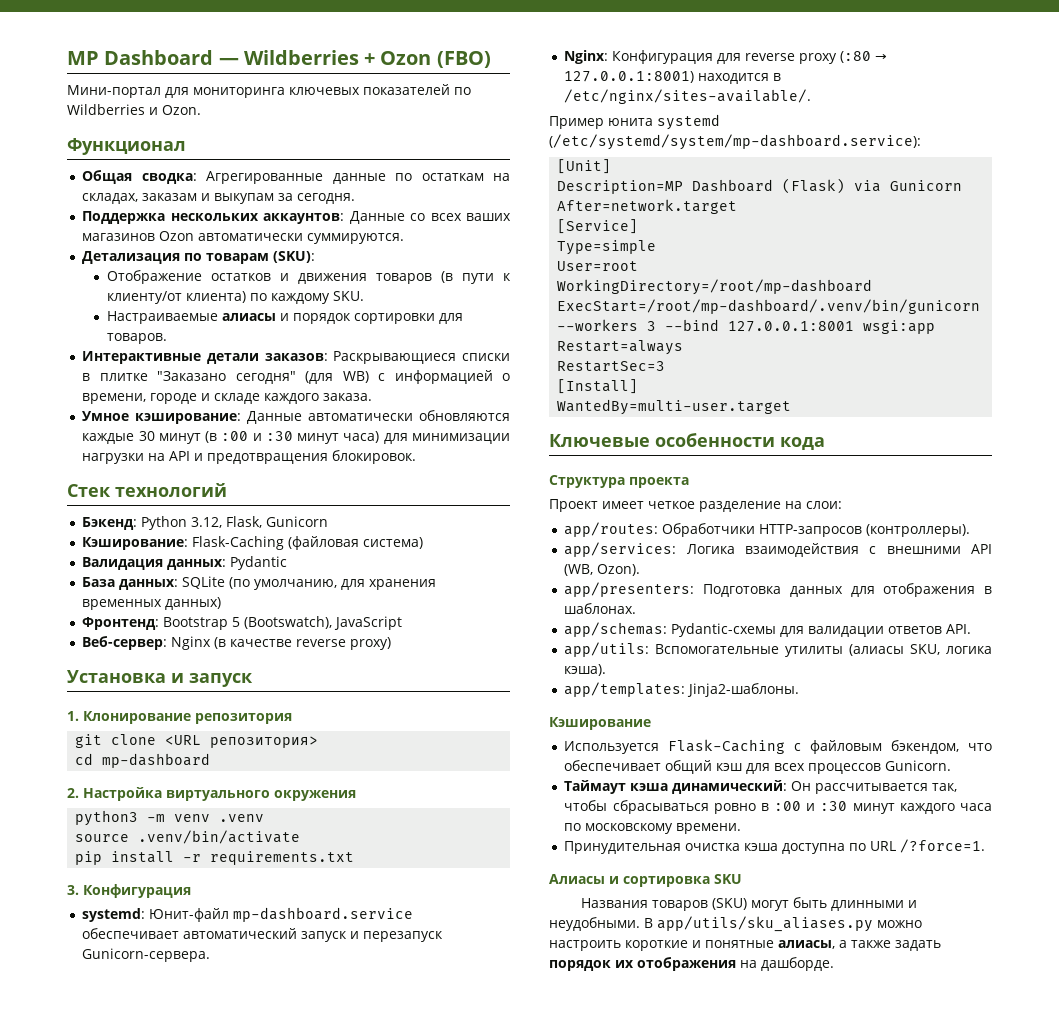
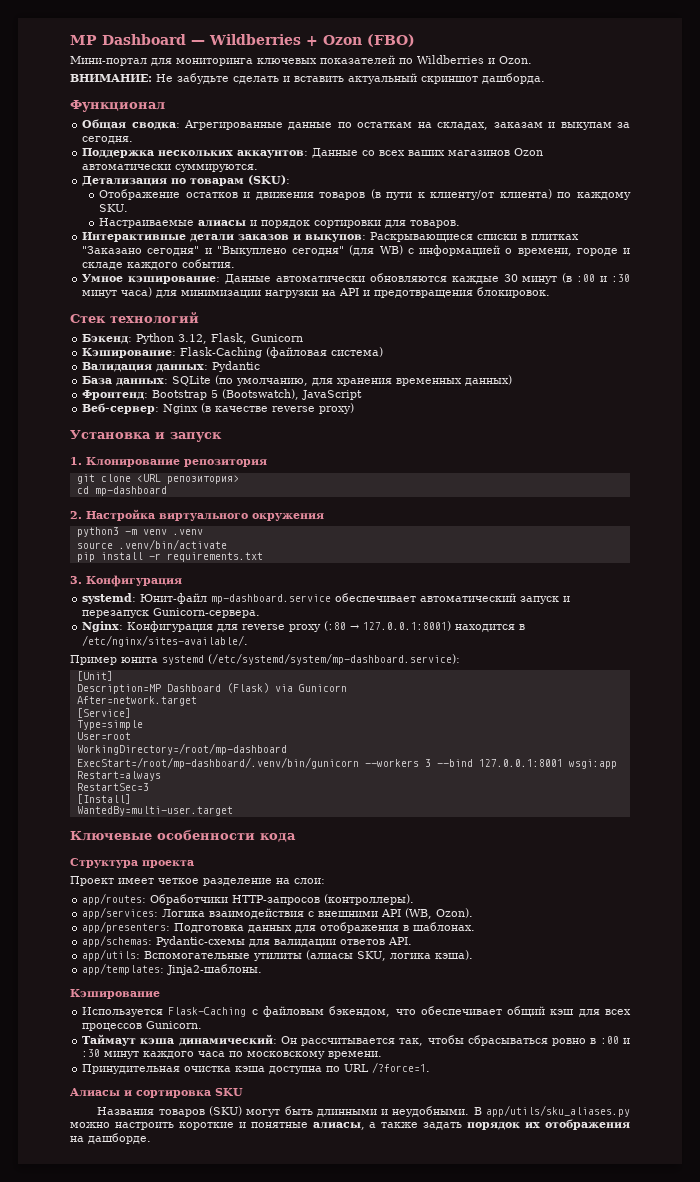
+ ВНИМАНИЕ: Не забудьте сделать и вставить актуальный скриншот дашборда.
- Интерактивные детали заказов: Раскрывающиеся списки в плитке "Заказано сегодня" (для WB) с информацией о времени, городе и складе каждого заказа.
+ Интерактивные детали заказов и выкупов: Раскрывающиеся списки в плитках "Заказано сегодня" и "Выкуплено сегодня" (для WB) с информацией о времени, городе и складе каждого события.

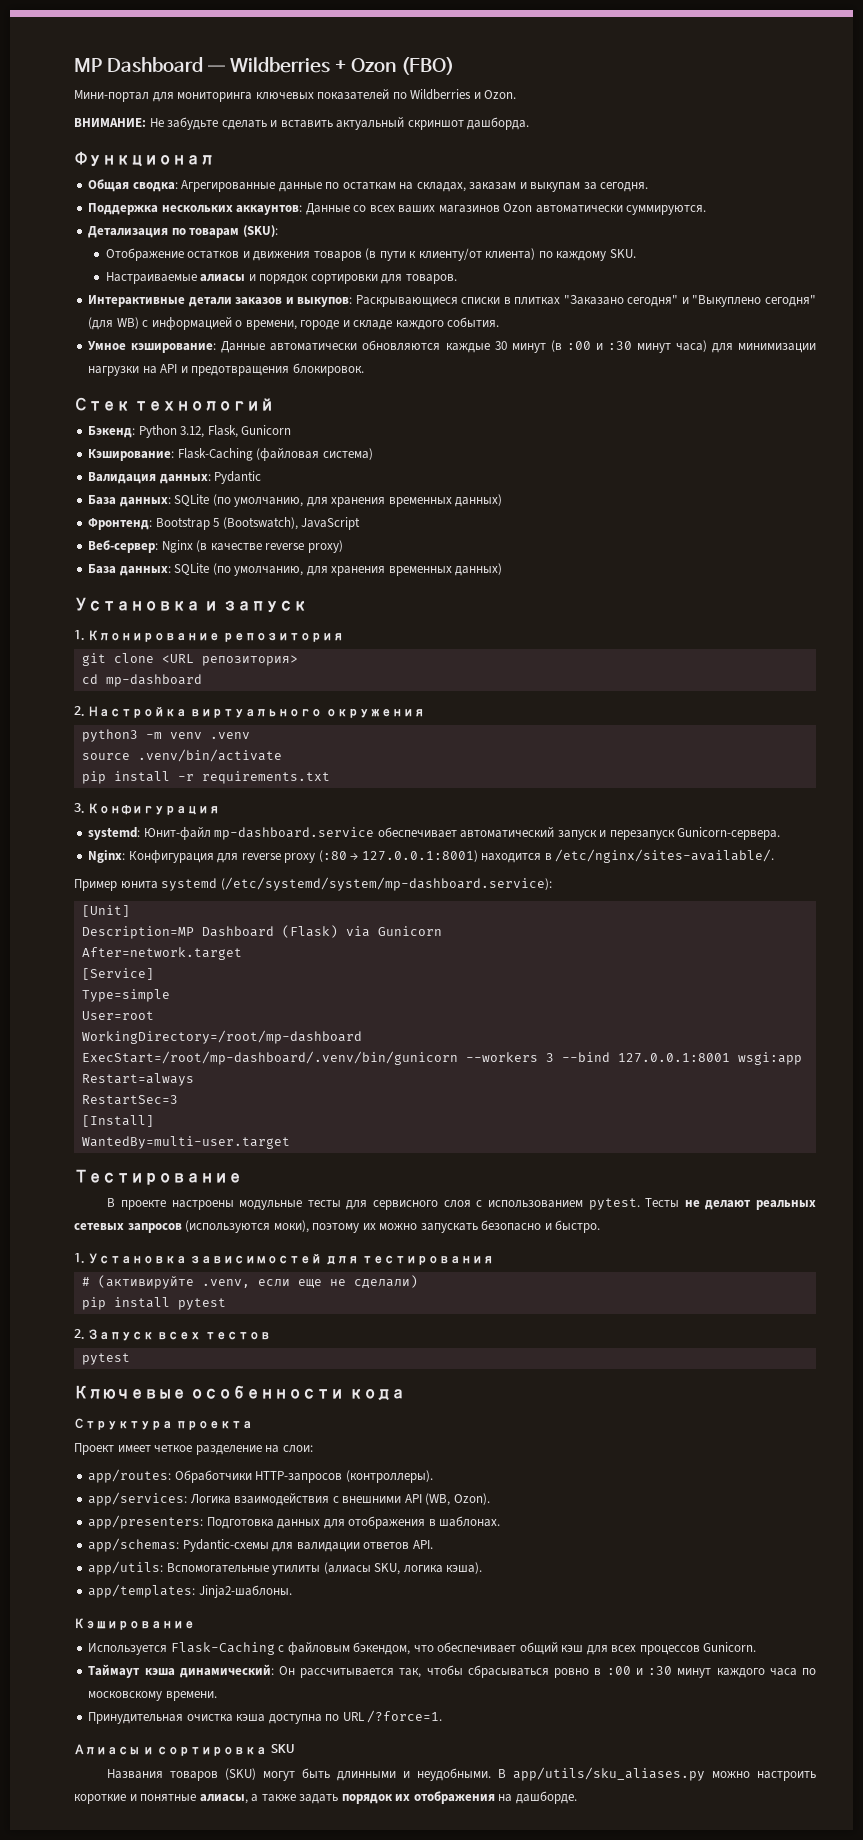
  Веб-сервер: Nginx (в качестве reverse proxy)
+ База данных: SQLite (по умолчанию, для хранения временных данных)
+ Тестирование
+ В проекте настроены модульные тесты для сервисного слоя с использованием pytest. Тесты не делают реальных сетевых запросов (используются моки), поэтому их можно запускать безопасно и быстро.
+ 1. Установка зависимостей для тестирования
+ # (активируйте .venv, если еще не сделали)
+ pip install pytest
+ 2. Запуск всех тестов
+ pytest

